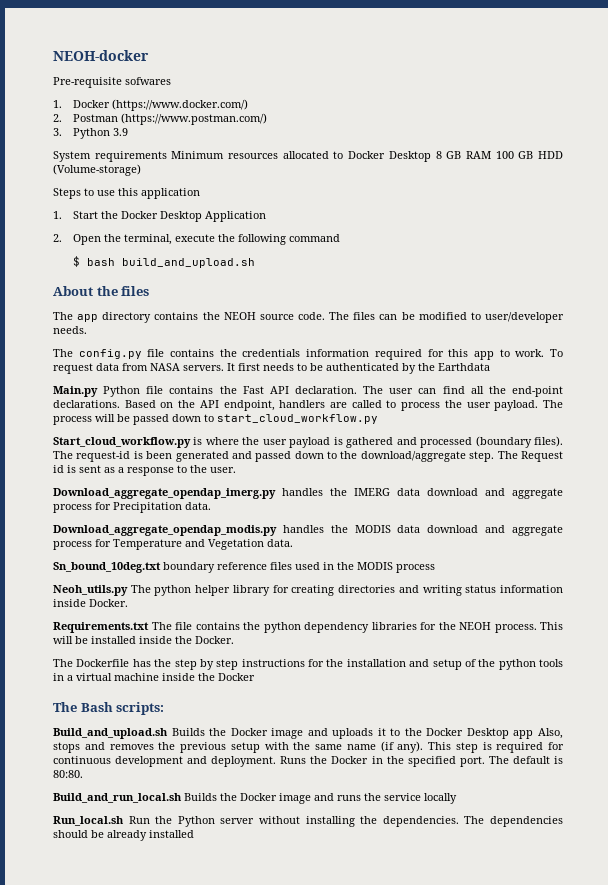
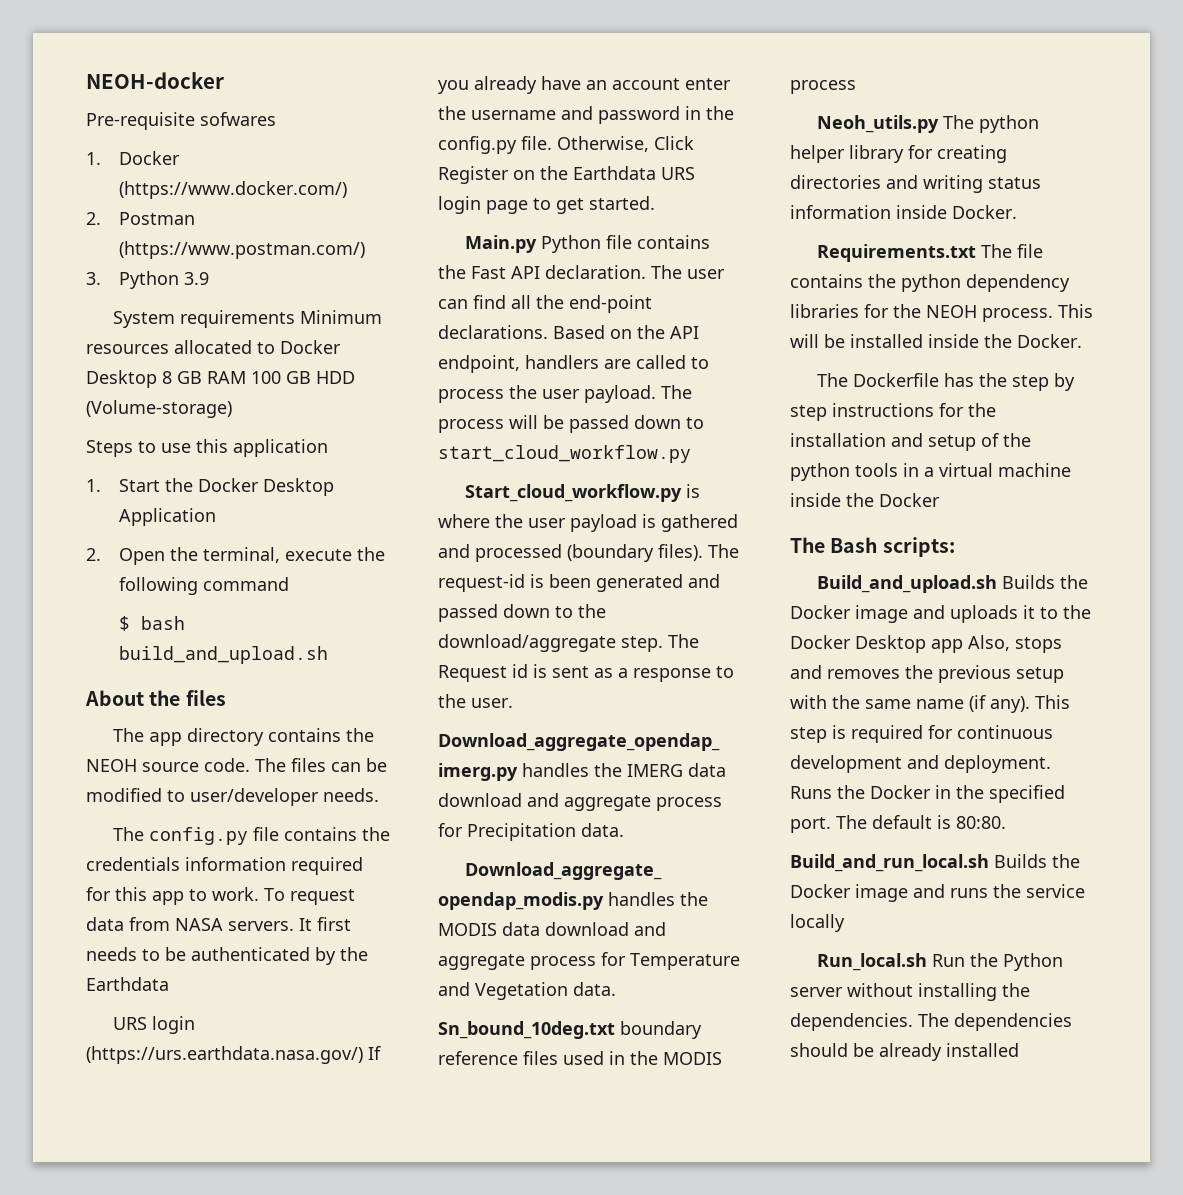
+ URS login (https://urs.earthdata.nasa.gov/) If you already have an account enter the username and password in the config.py file. Otherwise, Click Register on the Earthdata URS login page to get started.

